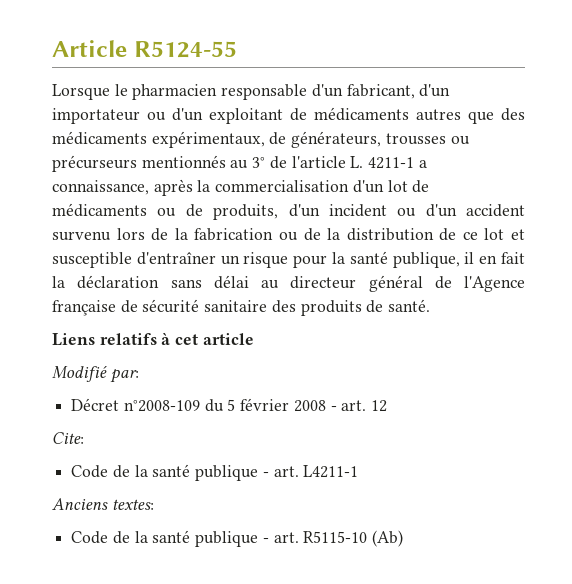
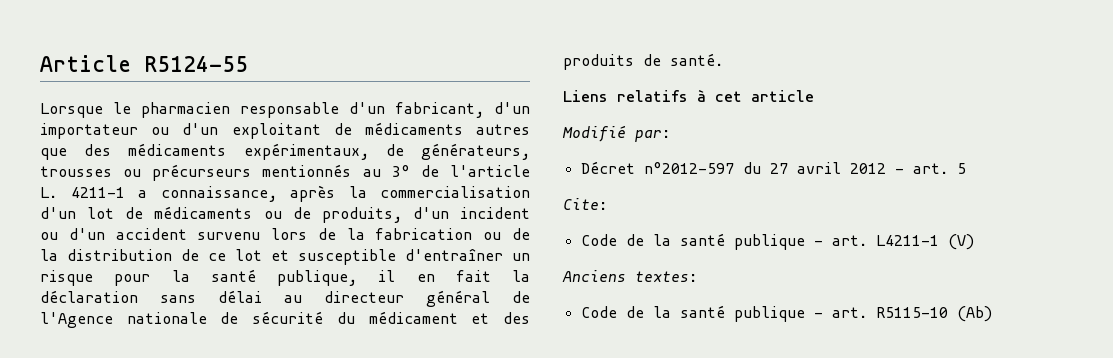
- Lorsque le pharmacien responsable d'un fabricant, d'un importateur ou d'un exploitant de médicaments autres que des médicaments expérimentaux, de générateurs, trousses ou précurseurs mentionnés au 3° de l'article L. 4211-1 a connaissance, après la commercialisation d'un lot de médicaments ou de produits, d'un incident ou d'un accident survenu lors de la fabrication ou de la distribution de ce lot et susceptible d'entraîner un risque pour la santé publique, il en fait la déclaration sans délai au directeur général de l'Agence française de sécurité sanitaire des produits de santé.
+ Lorsque le pharmacien responsable d'un fabricant, d'un importateur ou d'un exploitant de médicaments autres que des médicaments expérimentaux, de générateurs, trousses ou précurseurs mentionnés au 3° de l'article L. 4211-1 a connaissance, après la commercialisation d'un lot de médicaments ou de produits, d'un incident ou d'un accident survenu lors de la fabrication ou de la distribution de ce lot et susceptible d'entraîner un risque pour la santé publique, il en fait la déclaration sans délai au directeur général de l'Agence nationale de sécurité du médicament et des produits de santé.
- Décret n°2008-109 du 5 février 2008 - art. 12
+ Décret n°2012-597 du 27 avril 2012 - art. 5
- Code de la santé publique - art. L4211-1
+ Code de la santé publique - art. L4211-1 (V)

